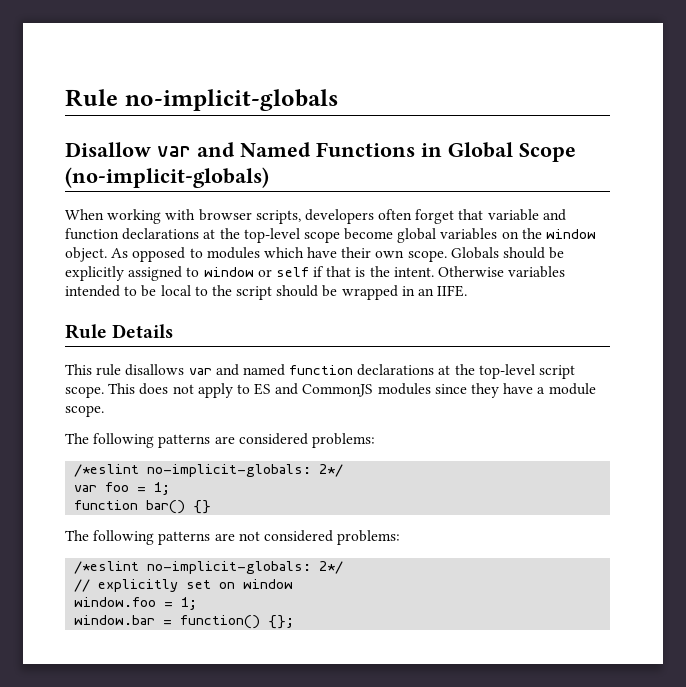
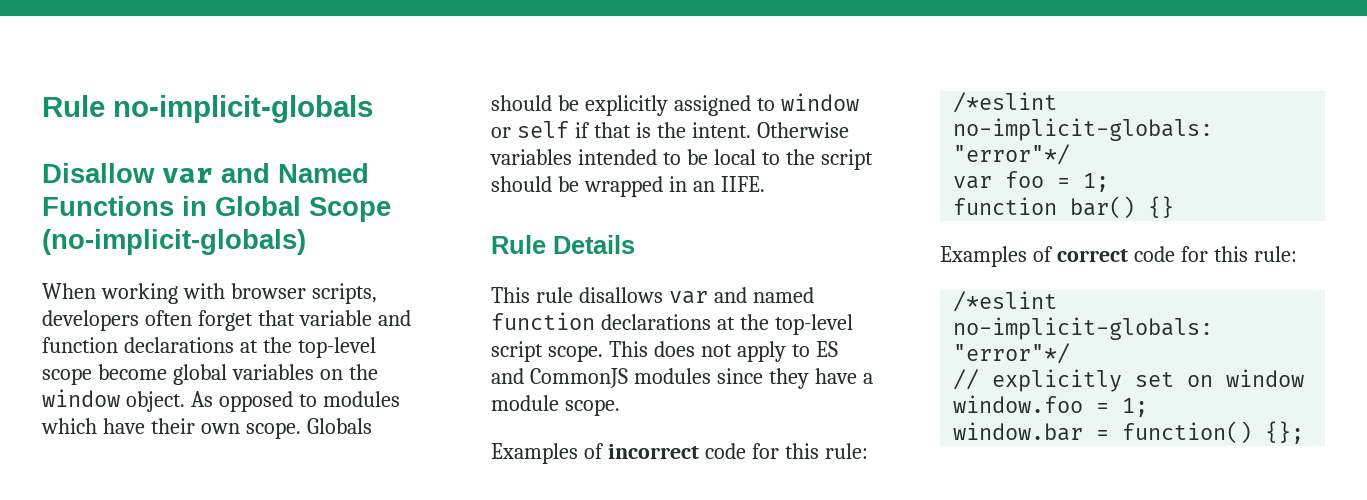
- The following patterns are considered problems:
- /*eslint no-implicit-globals: 2*/
+ Examples of incorrect code for this rule:
+ /*eslint no-implicit-globals: "error"*/
- The following patterns are not considered problems:
- /*eslint no-implicit-globals: 2*/
+ Examples of correct code for this rule:
+ /*eslint no-implicit-globals: "error"*/

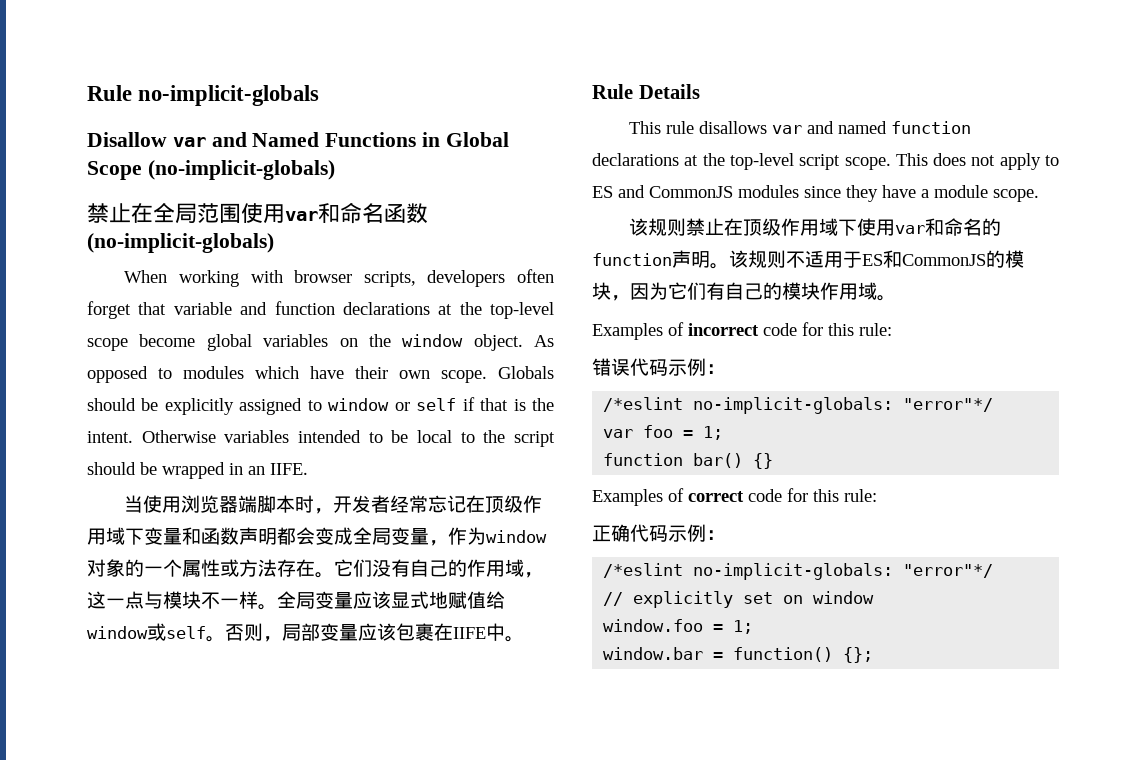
+ 禁止在全局范围使用var和命名函数(no-implicit-globals)
+ 当使用浏览器端脚本时，开发者经常忘记在顶级作用域下变量和函数声明都会变成全局变量，作为window对象的一个属性或方法存在。它们没有自己的作用域，这一点与模块不一样。全局变量应该显式地赋值给window或self。否则，局部变量应该包裹在IIFE中。
+ 该规则禁止在顶级作用域下使用var和命名的function声明。该规则不适用于ES和CommonJS的模块，因为它们有自己的模块作用域。
+ 错误代码示例：
+ 正确代码示例：

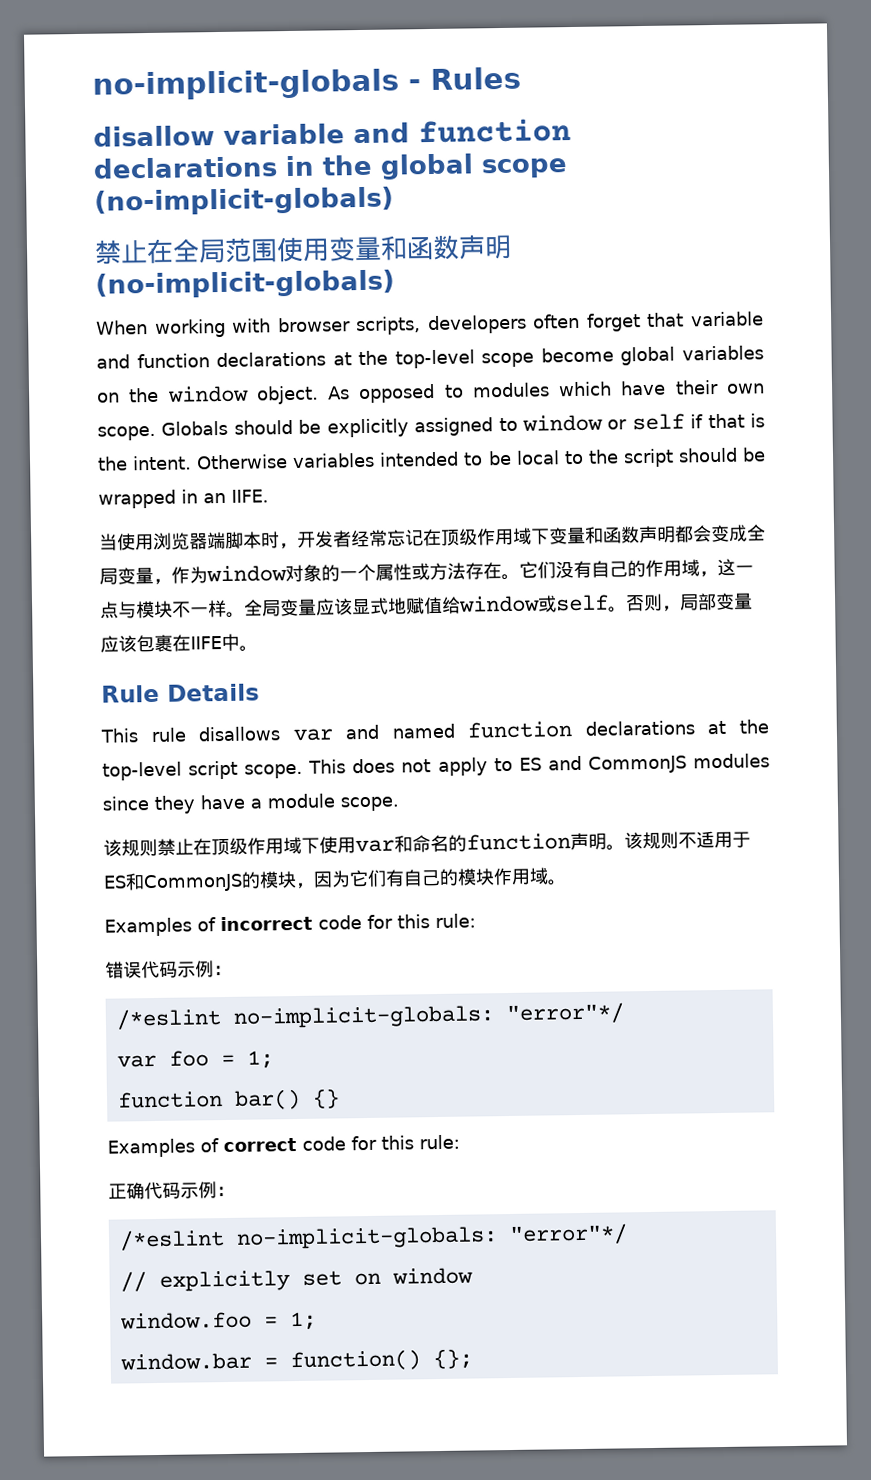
- Rule no-implicit-globals
- Disallow var and Named Functions in Global Scope (no-implicit-globals)
+ no-implicit-globals - Rules
+ disallow variable and function declarations in the global scope (no-implicit-globals)
- 禁止在全局范围使用var和命名函数(no-implicit-globals)
+ 禁止在全局范围使用变量和函数声明(no-implicit-globals)

